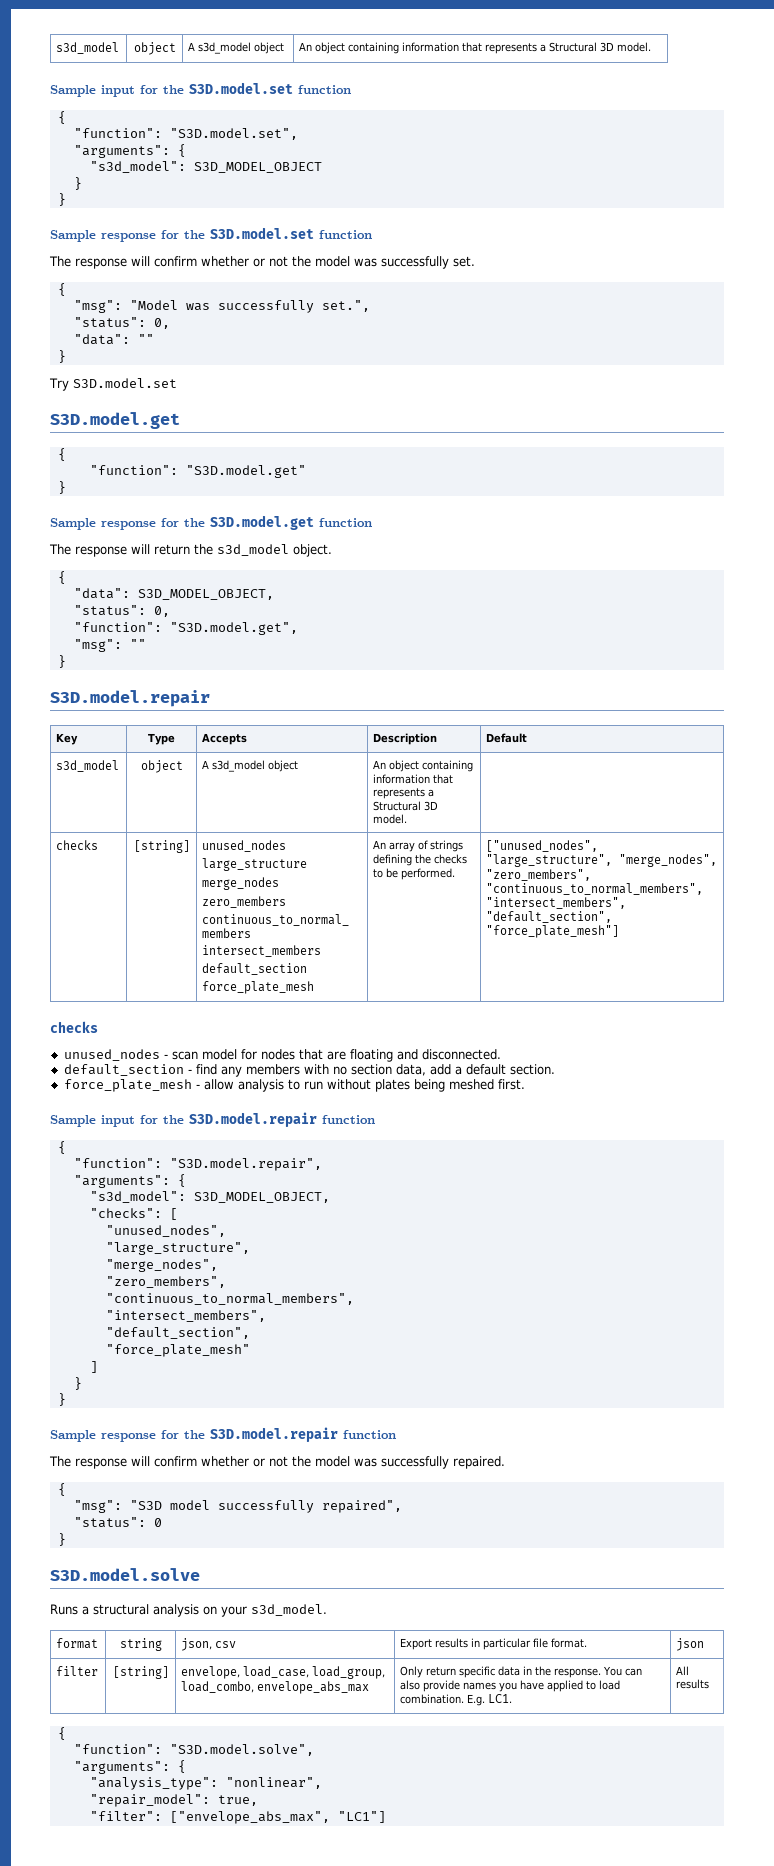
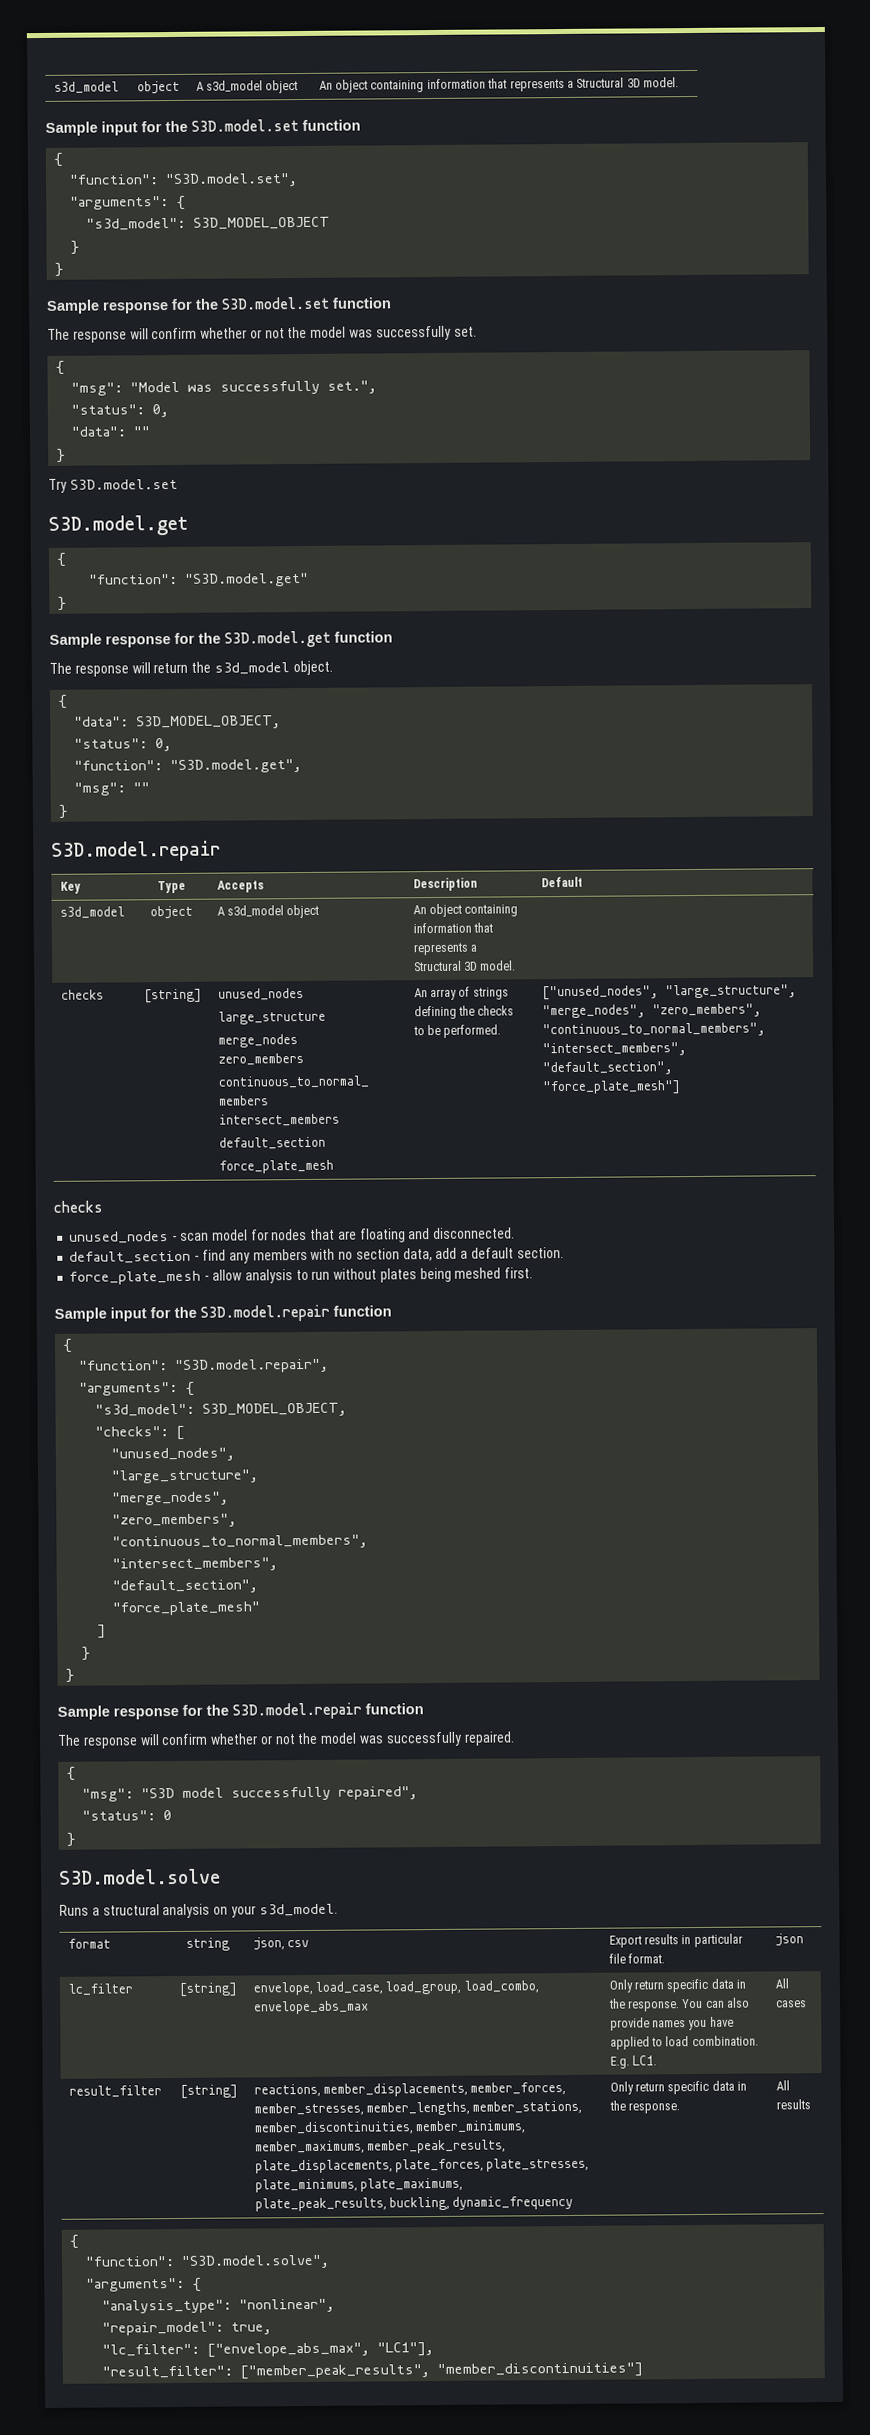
- filter | [string] | envelope, load_case, load_group, load_combo, envelope_abs_max | Only return specific data in the response. You can also provide names you have applied to load combination. E.g. LC1. | All results
+ lc_filter | [string] | envelope, load_case, load_group, load_combo, envelope_abs_max | Only return specific data in the response. You can also provide names you have applied to load combination. E.g. LC1. | All cases
+ result_filter | [string] | reactions, member_displacements, member_forces, member_stresses, member_lengths, member_stations, member_discontinuities, member_minimums, member_maximums, member_peak_results, plate_displacements, plate_forces, plate_stresses, plate_minimums, plate_maximums, plate_peak_results, buckling, dynamic_frequency | Only return specific data in the response. | All results
- "filter": ["envelope_abs_max", "LC1"]
+ "lc_filter": ["envelope_abs_max", "LC1"],
+ "result_filter": ["member_peak_results", "member_discontinuities"]

